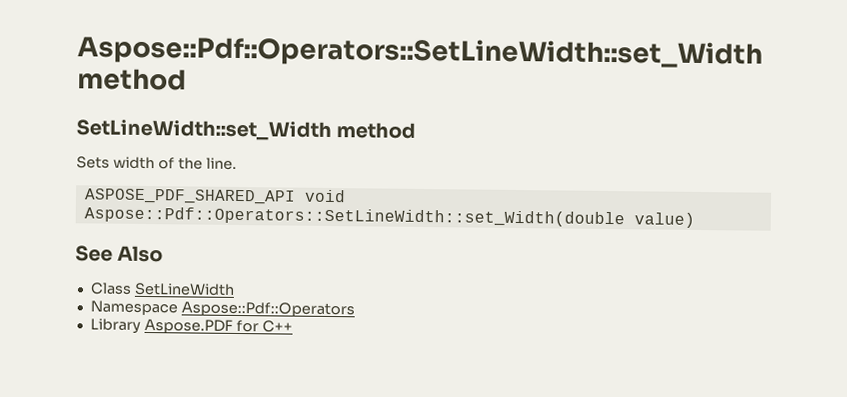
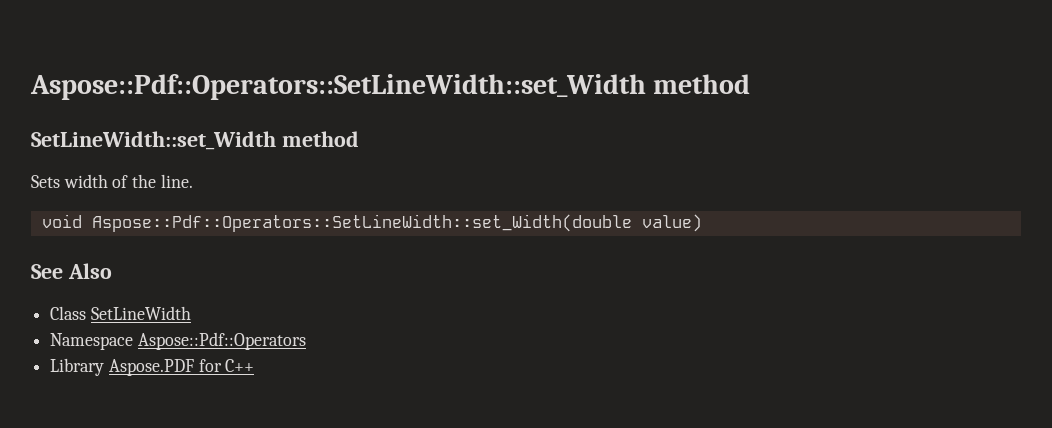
- ASPOSE_PDF_SHARED_API void Aspose::Pdf::Operators::SetLineWidth::set_Width(double value)
+ void Aspose::Pdf::Operators::SetLineWidth::set_Width(double value)

